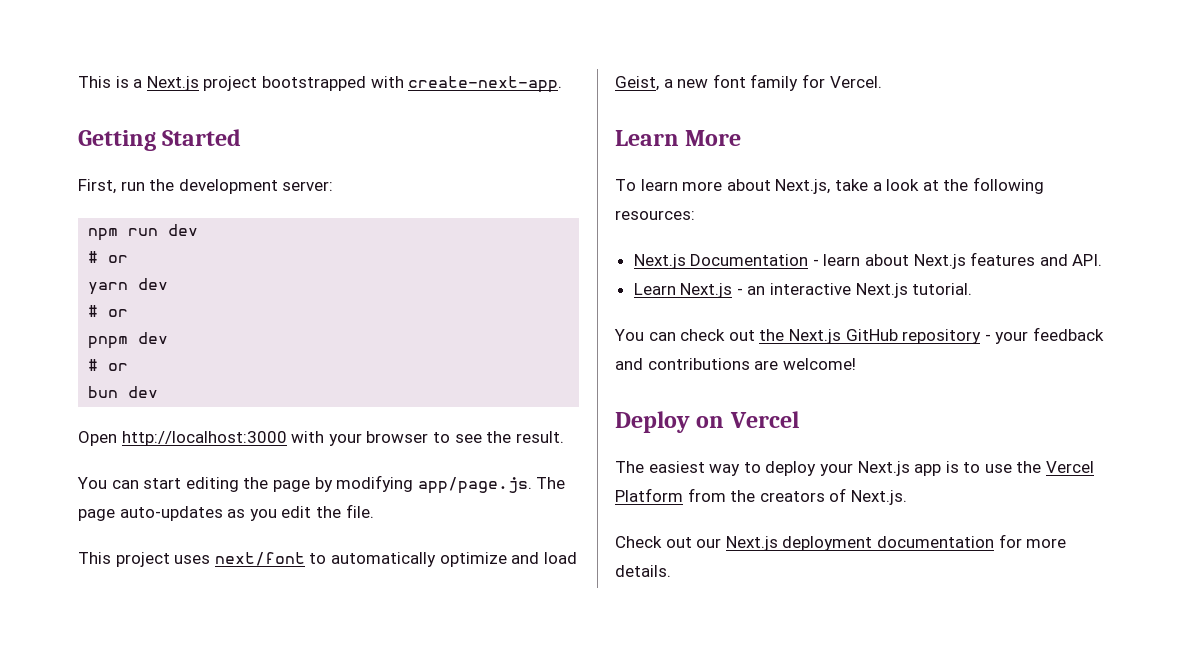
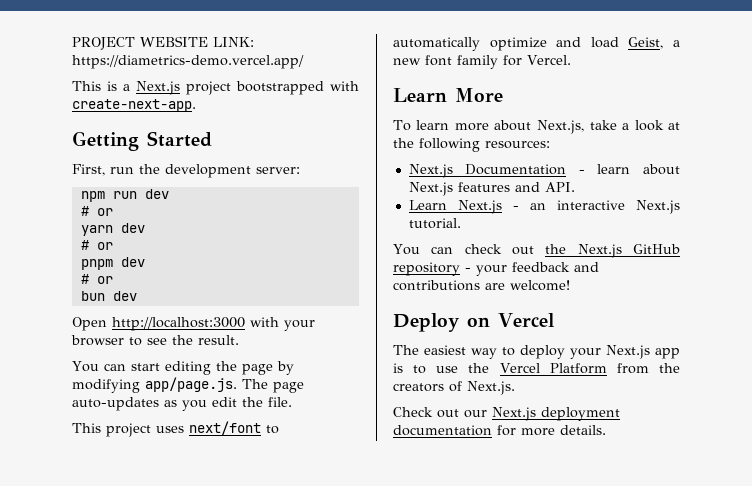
+ PROJECT WEBSITE LINK: https://diametrics-demo.vercel.app/

